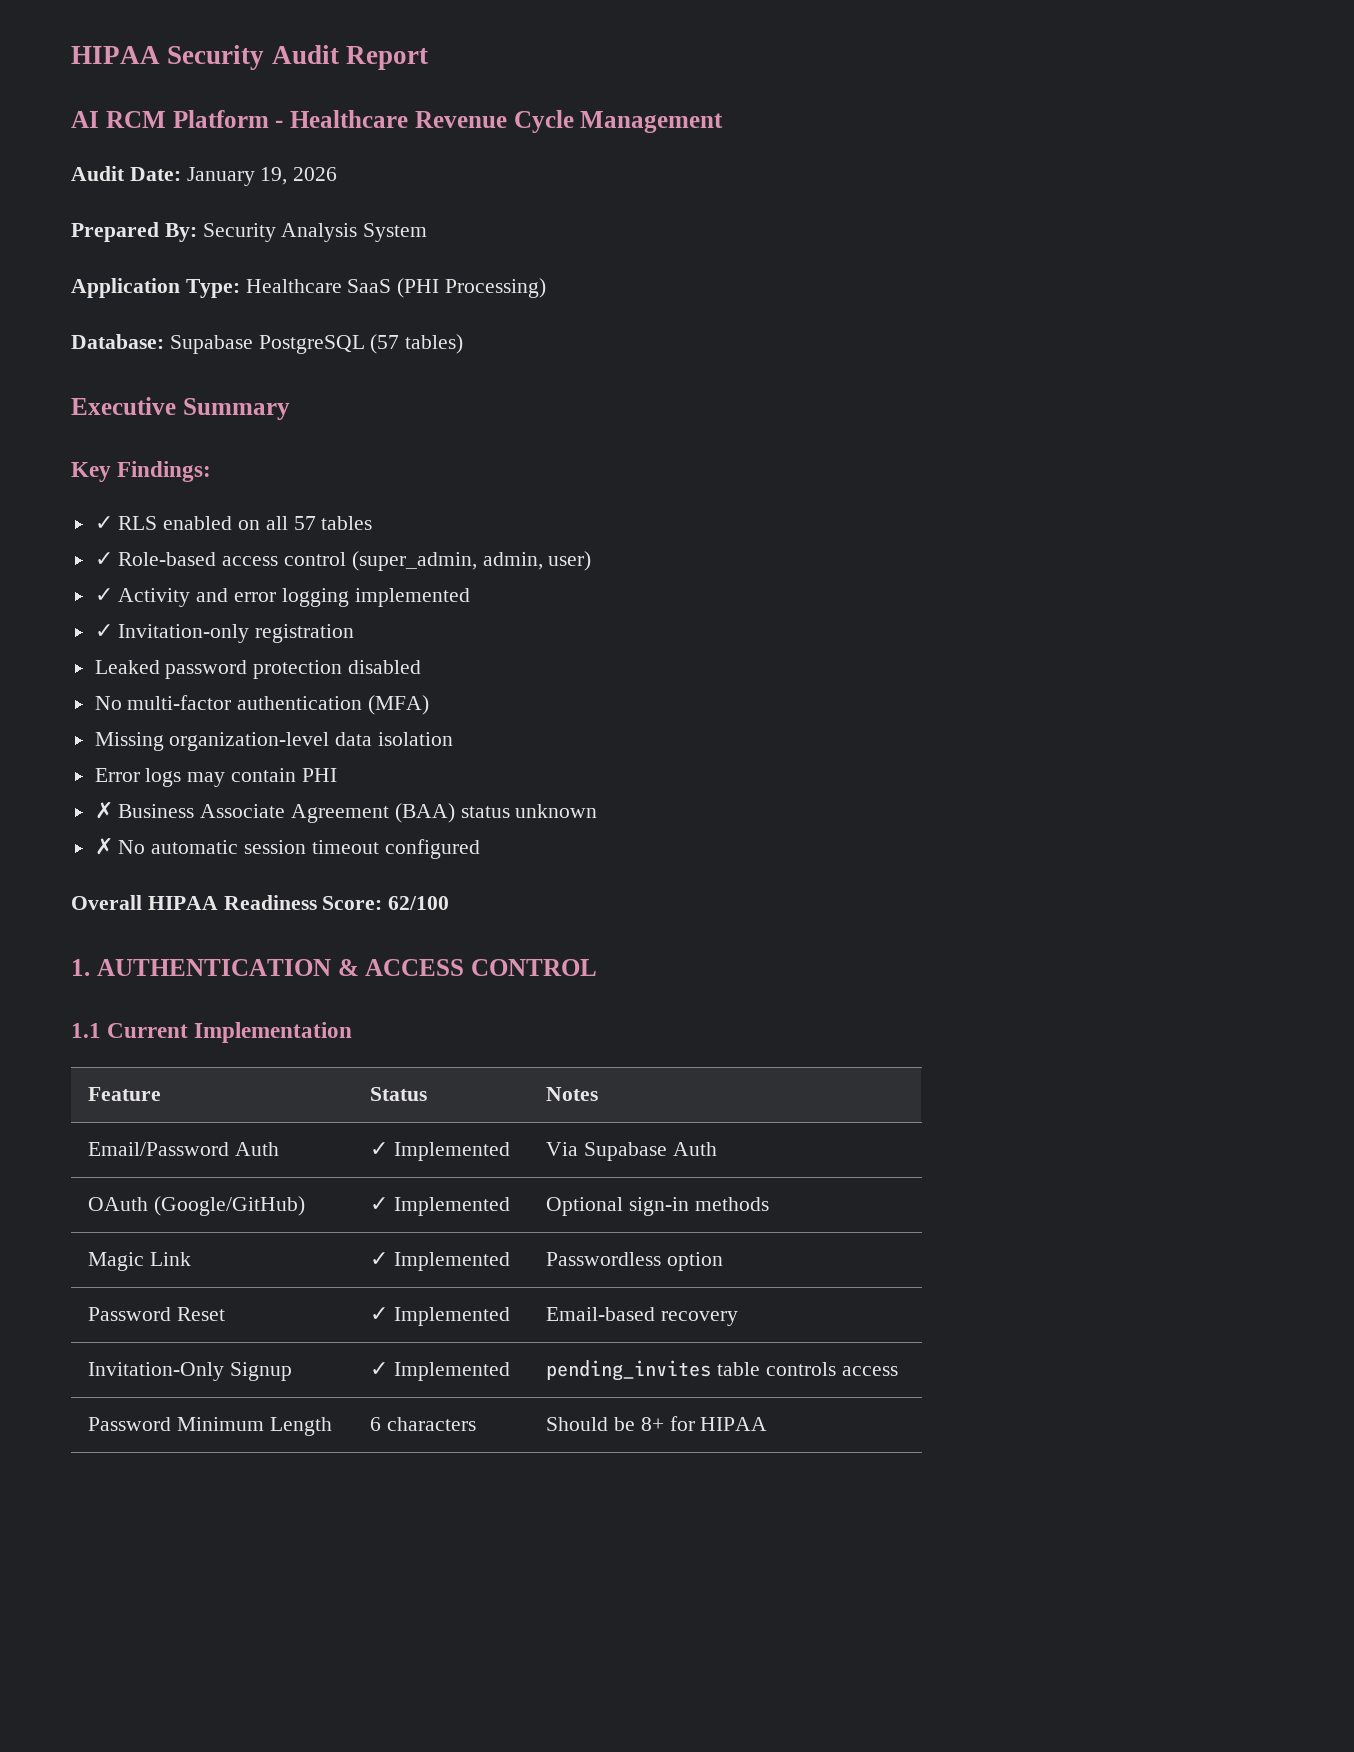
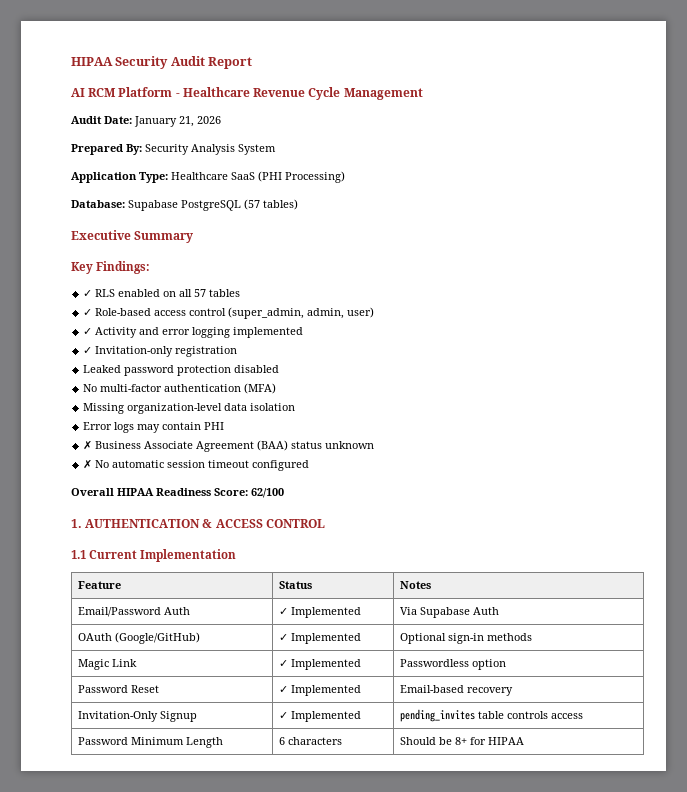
- Audit Date: January 19, 2026
+ Audit Date: January 21, 2026

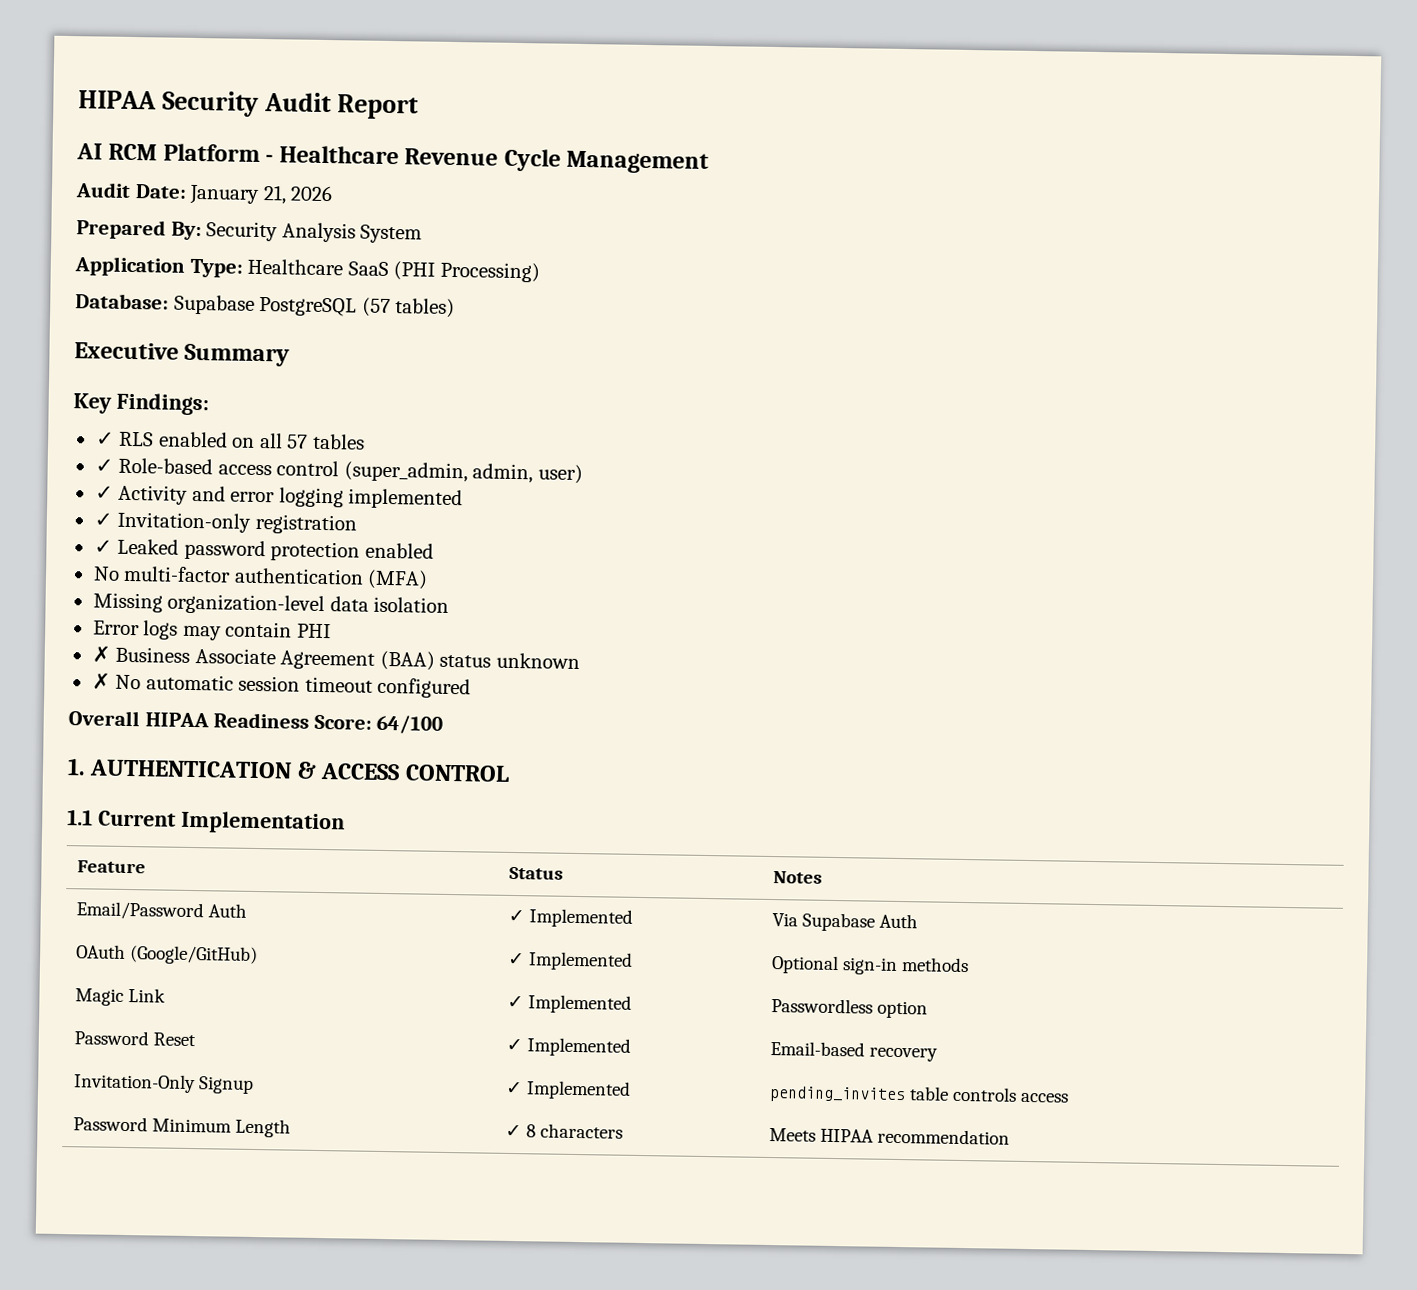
- Leaked password protection disabled
+ ✓ Leaked password protection enabled
- Overall HIPAA Readiness Score: 62/100
+ Overall HIPAA Readiness Score: 64/100
- Password Minimum Length | 6 characters | Should be 8+ for HIPAA
+ Password Minimum Length | ✓ 8 characters | Meets HIPAA recommendation

